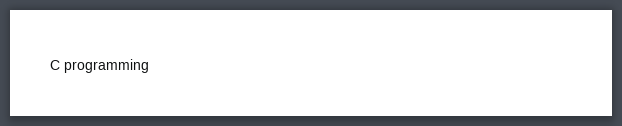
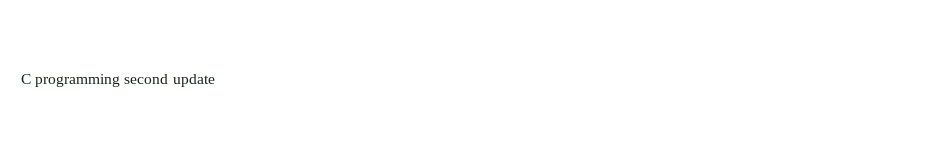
- C programming
+ C programming second update

